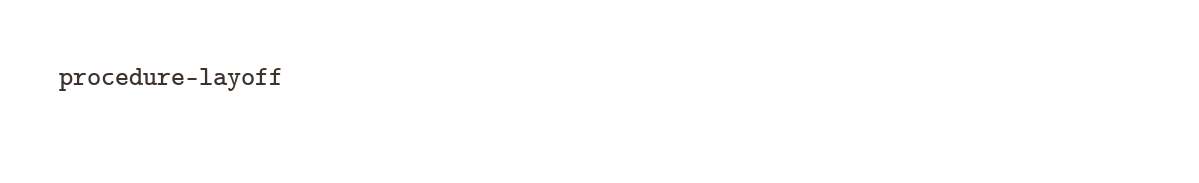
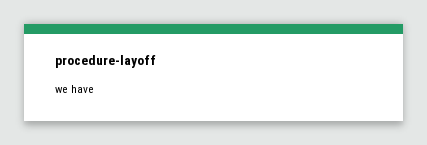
+ we have

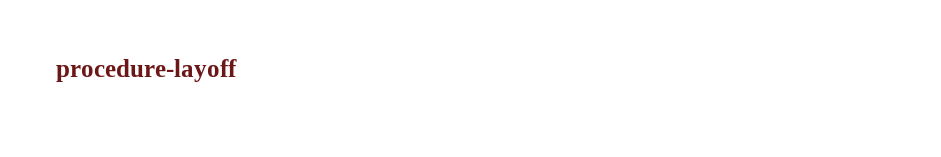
- we have

